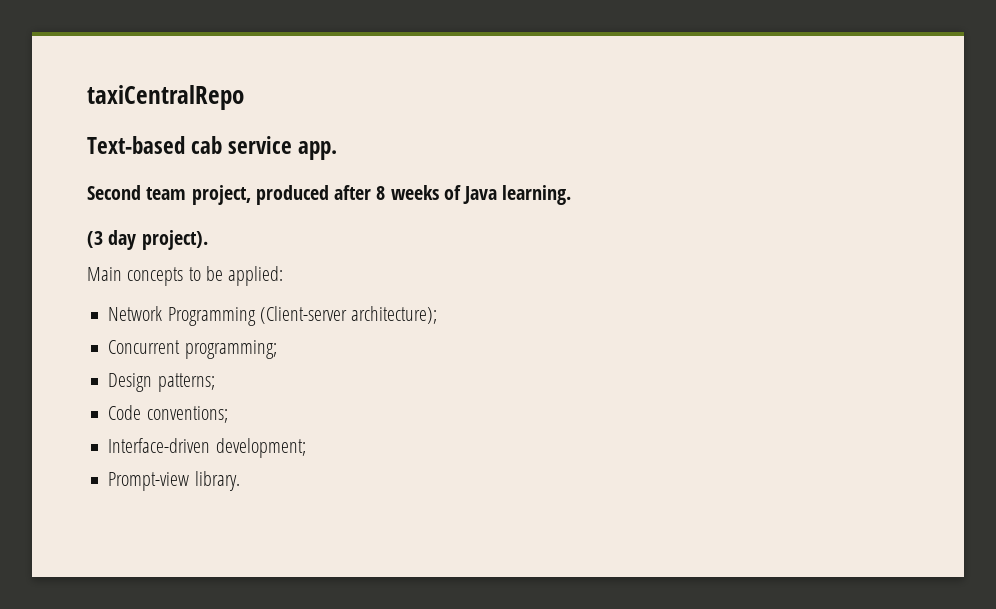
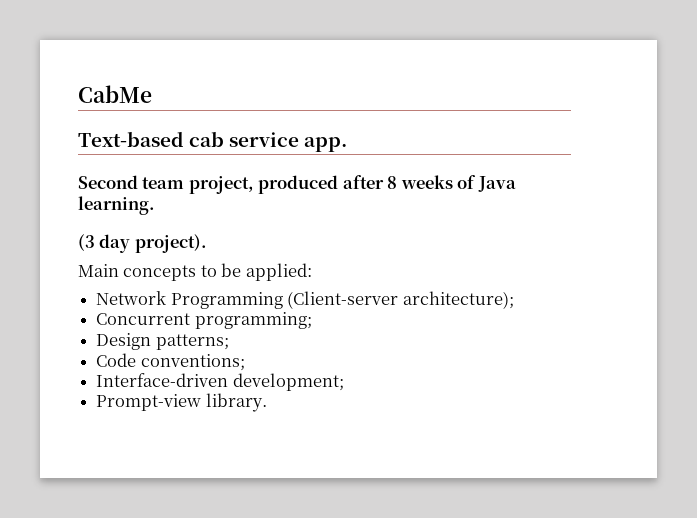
- taxiCentralRepo
+ CabMe

